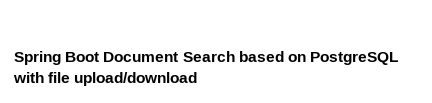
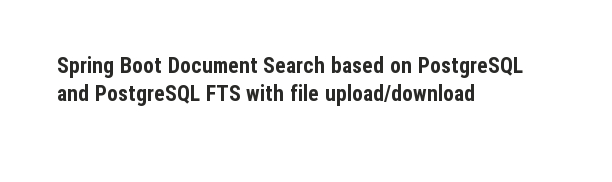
- Spring Boot Document Search based on PostgreSQL with file upload/download
+ Spring Boot Document Search based on PostgreSQL and PostgreSQL FTS with file upload/download

